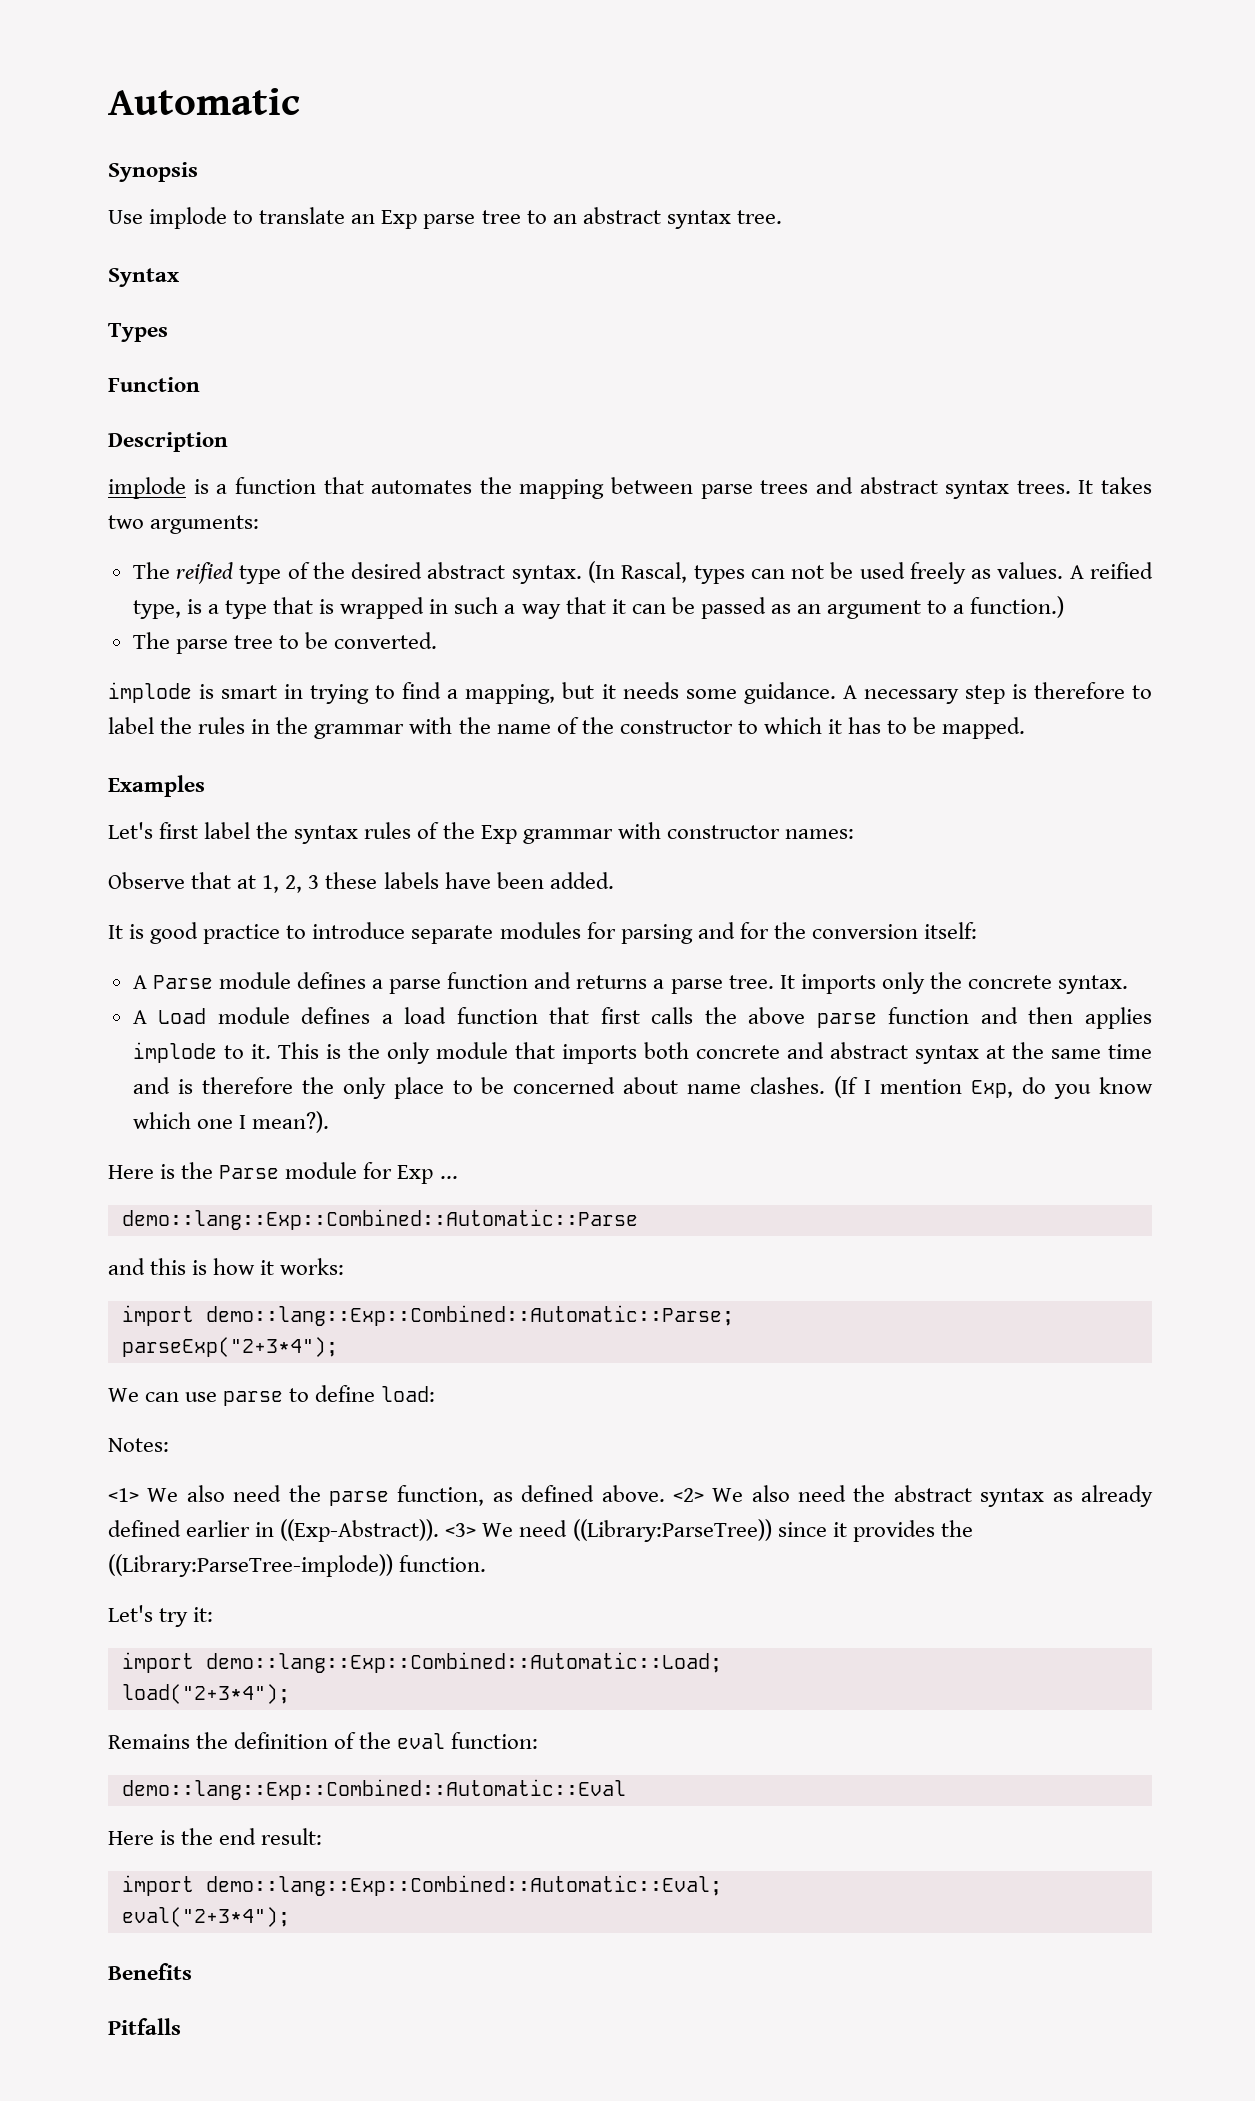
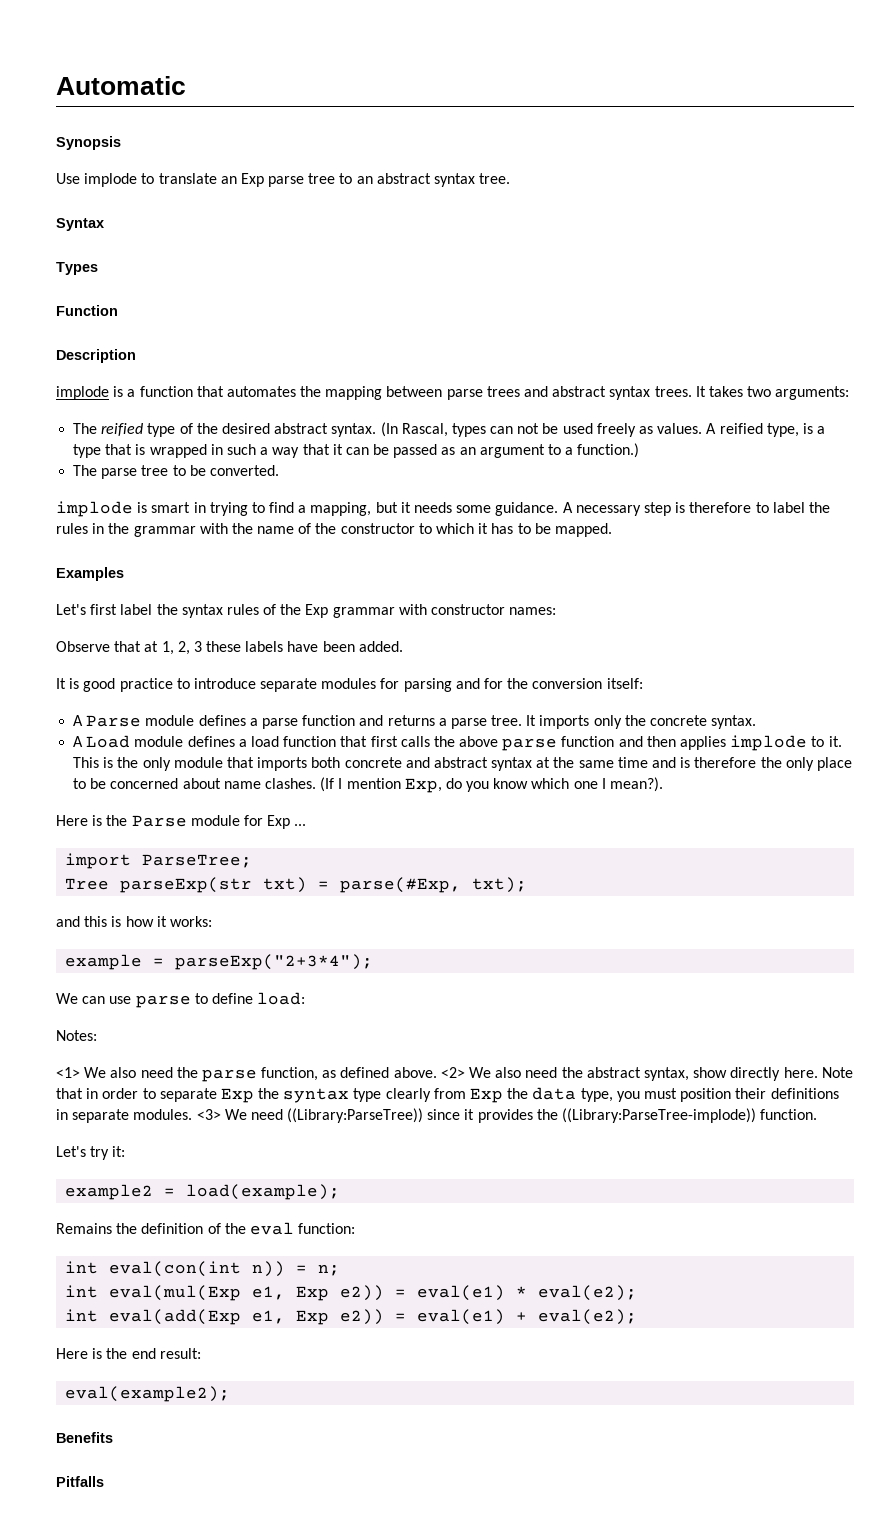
- demo::lang::Exp::Combined::Automatic::Parse
+ import ParseTree;
+ Tree parseExp(str txt) = parse(#Exp, txt);
- import demo::lang::Exp::Combined::Automatic::Parse;
- parseExp("2+3*4");
+ example = parseExp("2+3*4");
- <2> We also need the abstract syntax as already defined earlier in ((Exp-Abstract)).
+ <2> We also need the abstract syntax, show directly here. Note that in order to separate Exp the syntax type clearly from Exp the data type, you must position their definitions in separate modules.
- import demo::lang::Exp::Combined::Automatic::Load;
- load("2+3*4");
+ example2 = load(example);
- demo::lang::Exp::Combined::Automatic::Eval
+ int eval(con(int n)) = n;
+ int eval(mul(Exp e1, Exp e2)) = eval(e1) * eval(e2);
+ int eval(add(Exp e1, Exp e2)) = eval(e1) + eval(e2);
- import demo::lang::Exp::Combined::Automatic::Eval;
- eval("2+3*4");
+ eval(example2);

